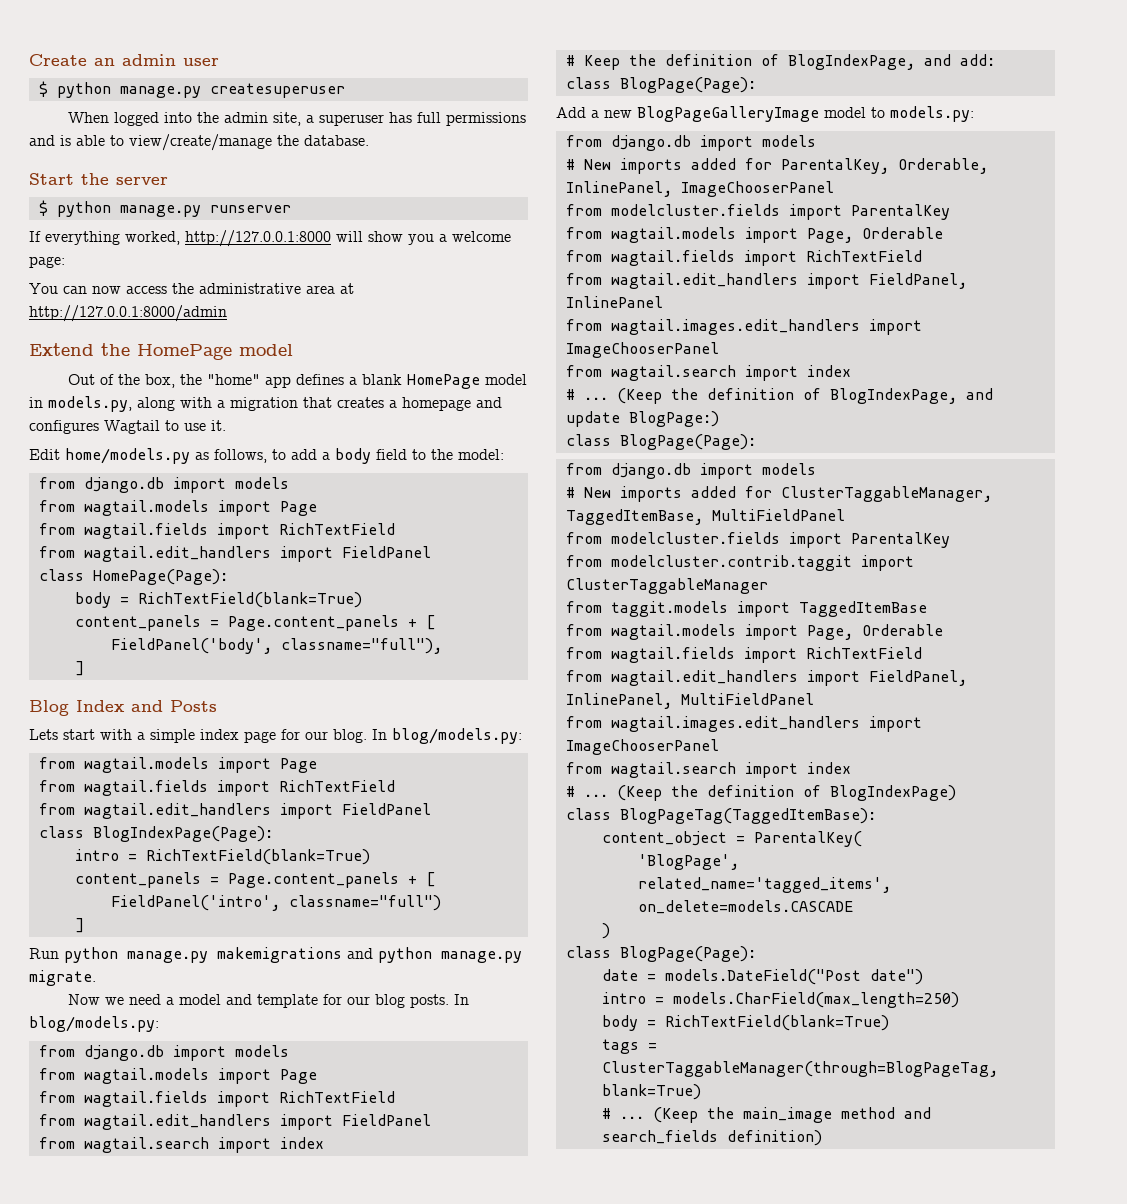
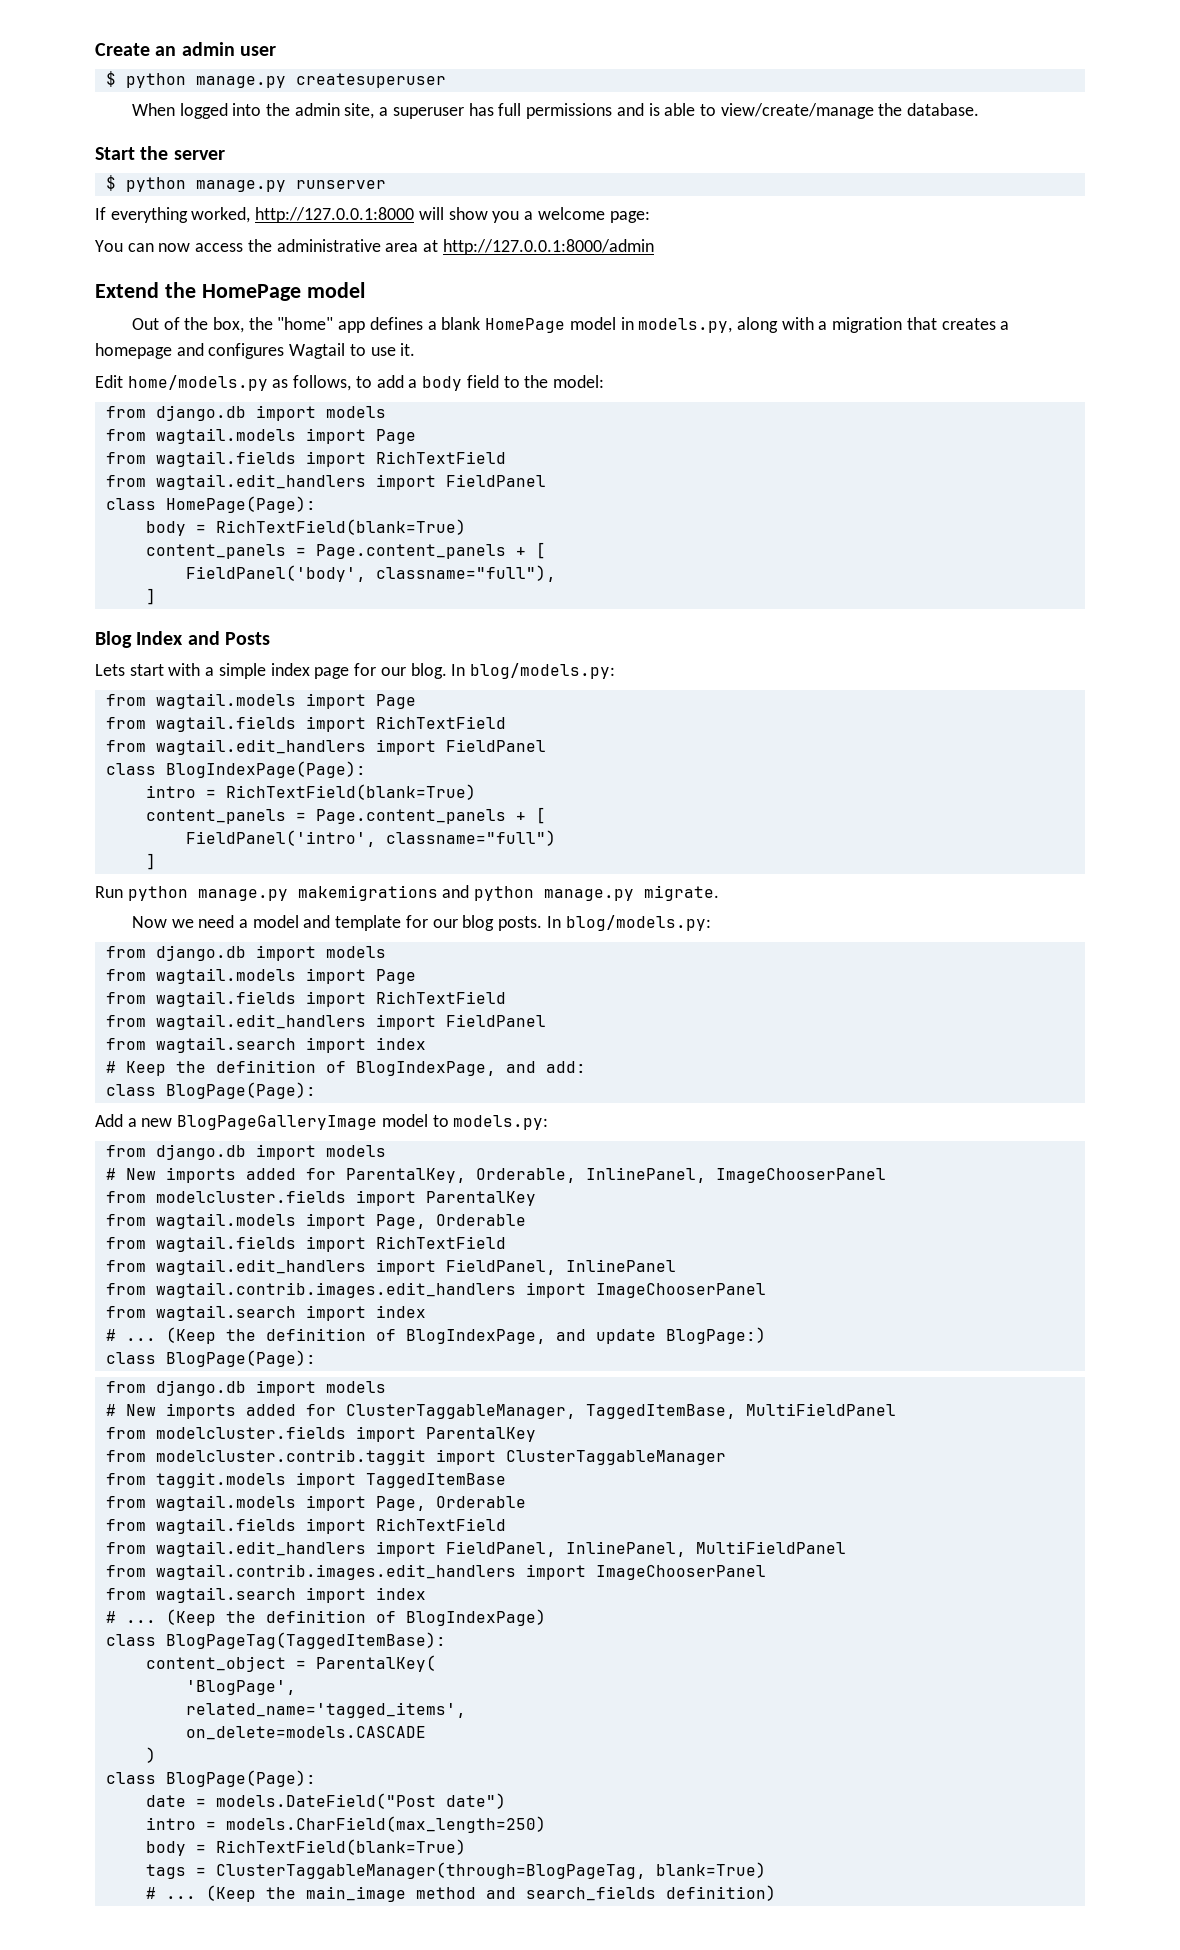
  from wagtail.edit_handlers import FieldPanel, InlinePanel
- from wagtail.images.edit_handlers import ImageChooserPanel
+ from wagtail.contrib.images.edit_handlers import ImageChooserPanel
  from wagtail.edit_handlers import FieldPanel, InlinePanel, MultiFieldPanel
- from wagtail.images.edit_handlers import ImageChooserPanel
+ from wagtail.contrib.images.edit_handlers import ImageChooserPanel

